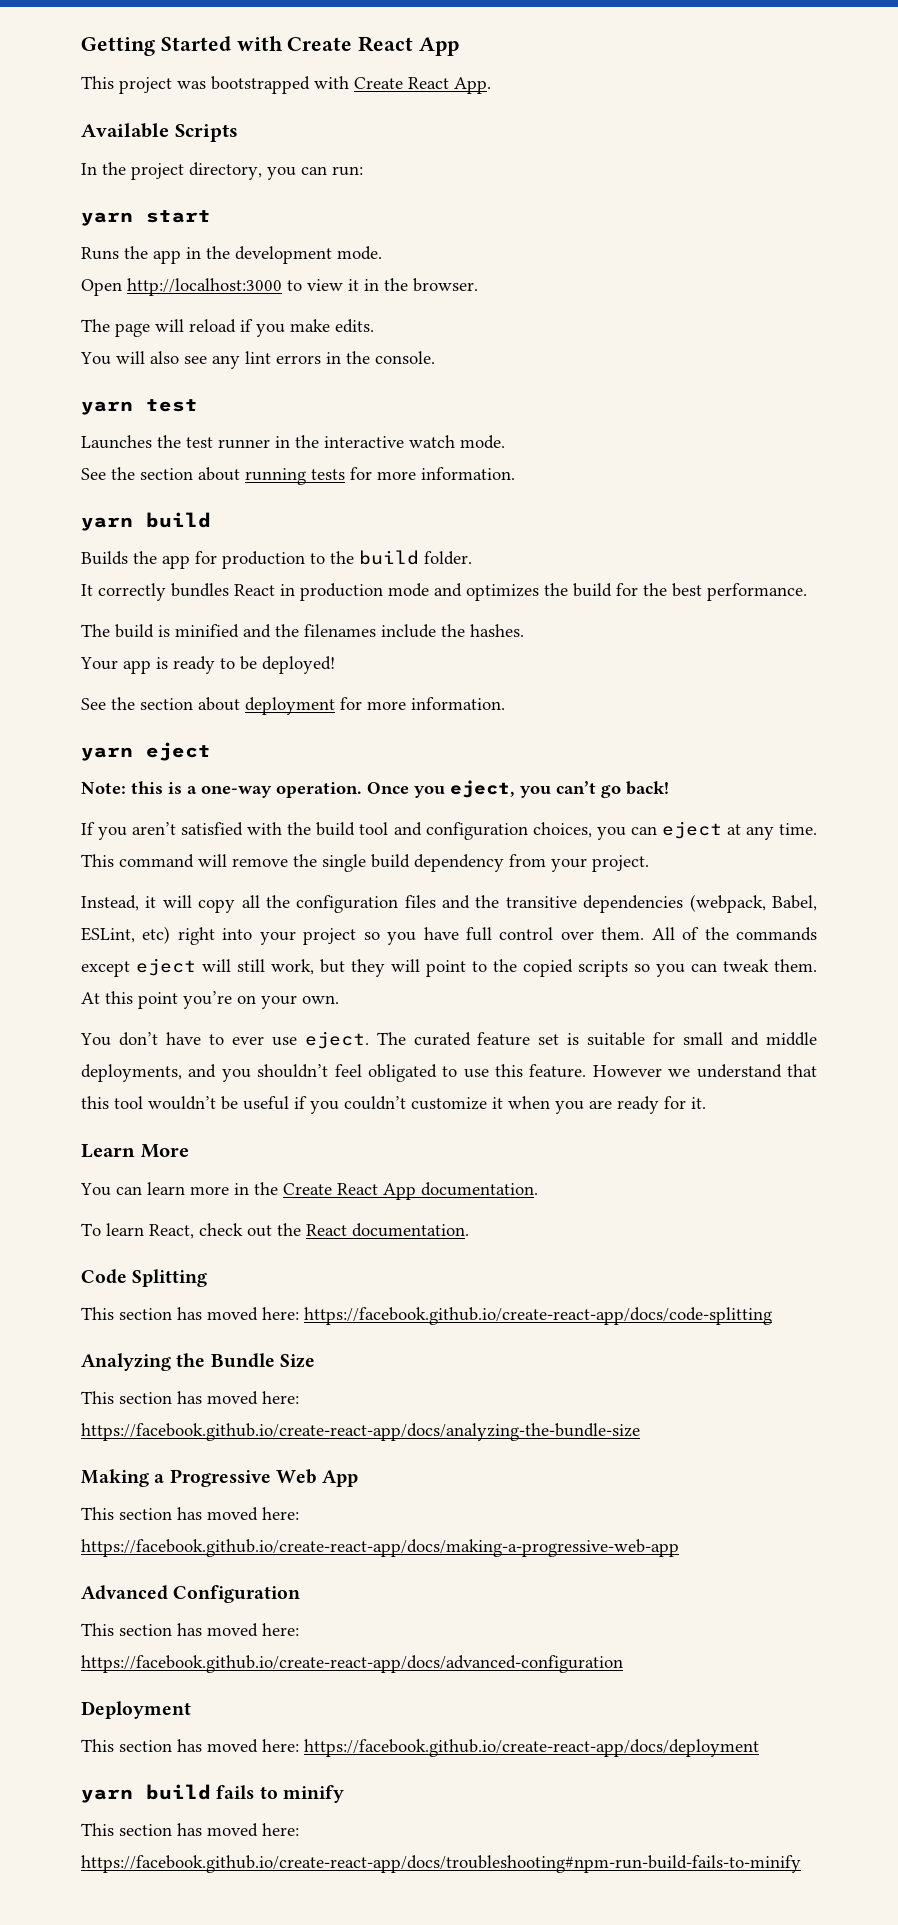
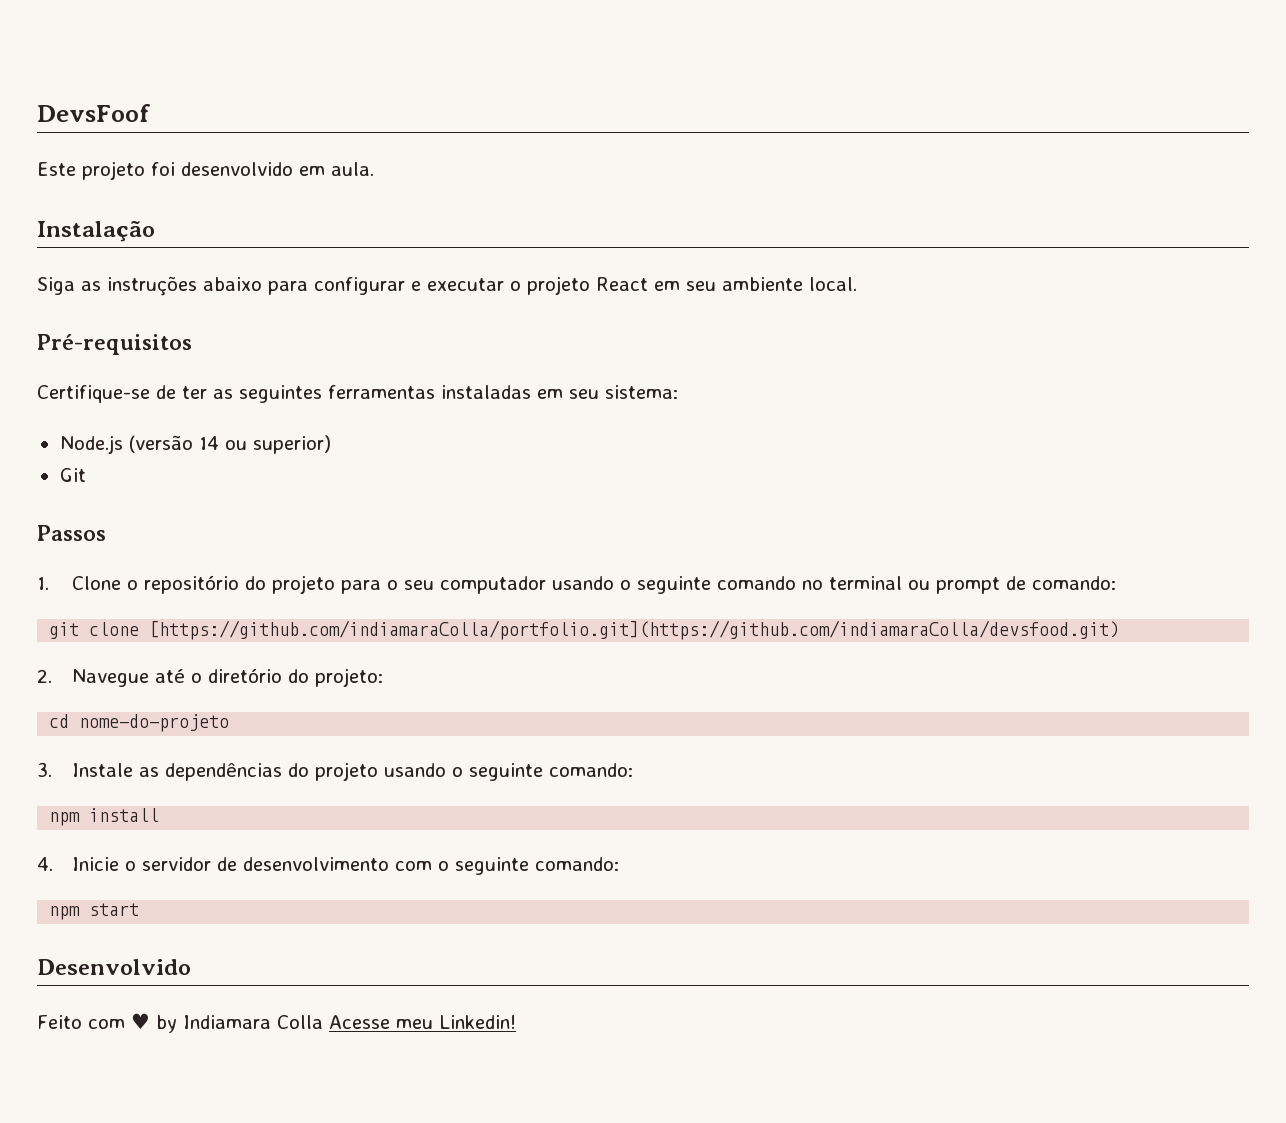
- Getting Started with Create React App
- This project was bootstrapped with Create React App.
- Available Scripts
- In the project directory, you can run:
- yarn start
- Runs the app in the development mode.
- Open http://localhost:3000 to view it in the browser.
- The page will reload if you make edits.
- You will also see any lint errors in the console.
- yarn test
- Launches the test runner in the interactive watch mode.
- See the section about running tests for more information.
- yarn build
- Builds the app for production to the build folder.
- It correctly bundles React in production mode and optimizes the build for the best performance.
- The build is minified and the filenames include the hashes.
- Your app is ready to be deployed!
- See the section about deployment for more information.
- yarn eject
- Note: this is a one-way operation. Once you eject, you can’t go back!
- If you aren’t satisfied with the build tool and configuration choices, you can eject at any time. This command will remove the single build dependency from your project.
- Instead, it will copy all the configuration files and the transitive dependencies (webpack, Babel, ESLint, etc) right into your project so you have full control over them. All of the commands except eject will still work, but they will point to the copied scripts so you can tweak them. At this point you’re on your own.
- You don’t have to ever use eject. The curated feature set is suitable for small and middle deployments, and you shouldn’t feel obligated to use this feature. However we understand that this tool wouldn’t be useful if you couldn’t customize it when you are ready for it.
- Learn More
- You can learn more in the Create React App documentation.
- To learn React, check out the React documentation.
- Code Splitting
- This section has moved here: https://facebook.github.io/create-react-app/docs/code-splitting
- Analyzing the Bundle Size
- This section has moved here: https://facebook.github.io/create-react-app/docs/analyzing-the-bundle-size
- Making a Progressive Web App
- This section has moved here: https://facebook.github.io/create-react-app/docs/making-a-progressive-web-app
- Advanced Configuration
- This section has moved here: https://facebook.github.io/create-react-app/docs/advanced-configuration
- Deployment
- This section has moved here: https://facebook.github.io/create-react-app/docs/deployment
- yarn build fails to minify
- This section has moved here: https://facebook.github.io/create-react-app/docs/troubleshooting#npm-run-build-fails-to-minify
+ DevsFoof
+ Este projeto foi desenvolvido em aula.
+ Instalação
+ Siga as instruções abaixo para configurar e executar o projeto React em seu ambiente local.
+ Pré-requisitos
+ Certifique-se de ter as seguintes ferramentas instaladas em seu sistema:
+ Node.js (versão 14 ou superior)
+ Git
+ Passos
+ 1. Clone o repositório do projeto para o seu computador usando o seguinte comando no terminal ou prompt de comando:
+ git clone [https://github.com/indiamaraColla/portfolio.git](https://github.com/indiamaraColla/devsfood.git)
+ 2. Navegue até o diretório do projeto:
+ cd nome-do-projeto
+ 3. Instale as dependências do projeto usando o seguinte comando:
+ npm install
+ 4. Inicie o servidor de desenvolvimento com o seguinte comando:
+ npm start
+ Desenvolvido
+ Feito com ♥ by Indiamara Colla Acesse meu Linkedin!

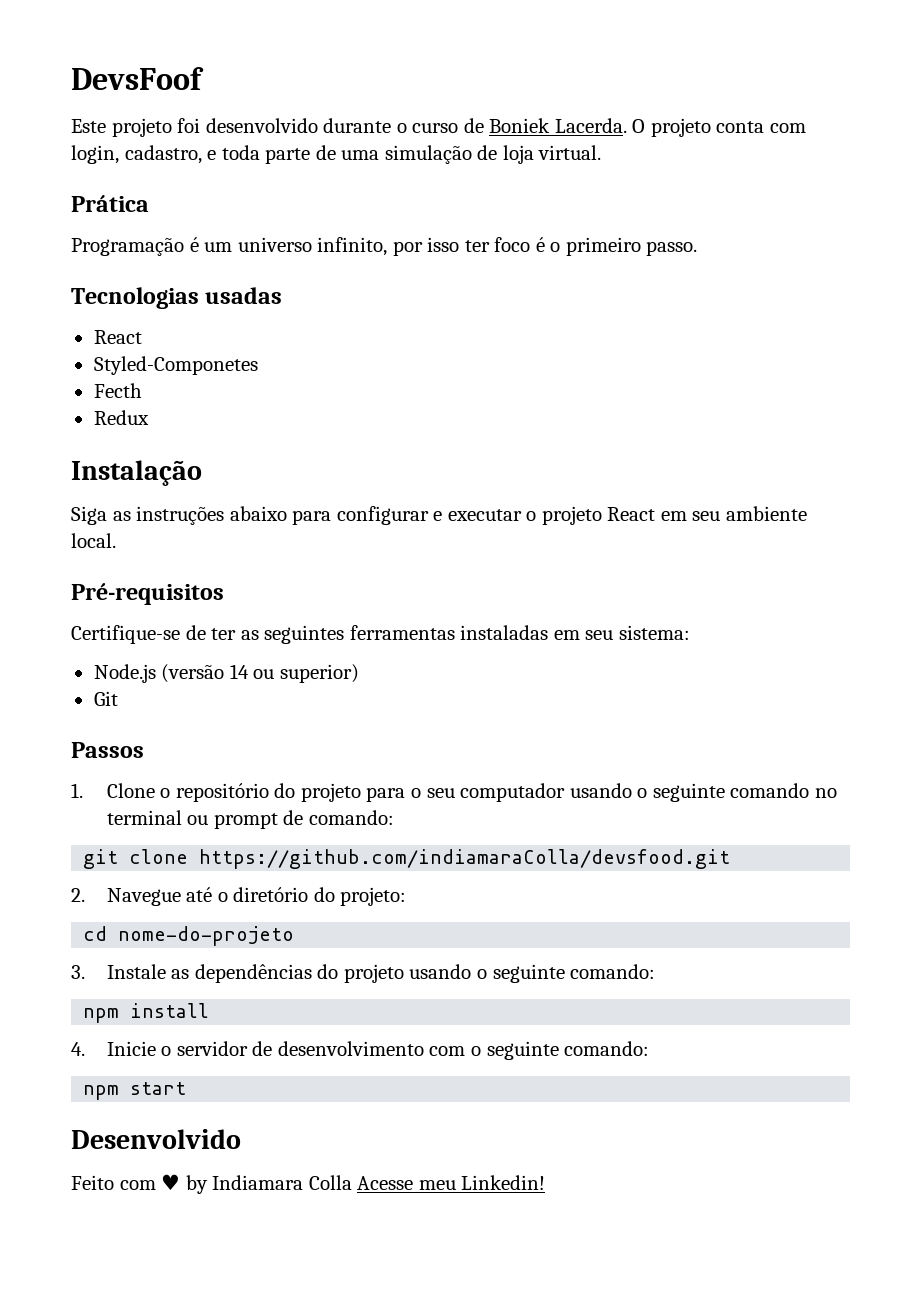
- Este projeto foi desenvolvido em aula.
+ Este projeto foi desenvolvido durante o curso de Boniek Lacerda. O projeto conta com login, cadastro, e toda parte de uma simulação de loja virtual.
+ Prática
+ Programação é um universo infinito, por isso ter foco é o primeiro passo.
+ Tecnologias usadas
+ React
+ Styled-Componetes
+ Fecth
+ Redux
- git clone [https://github.com/indiamaraColla/portfolio.git](https://github.com/indiamaraColla/devsfood.git)
+ git clone https://github.com/indiamaraColla/devsfood.git

